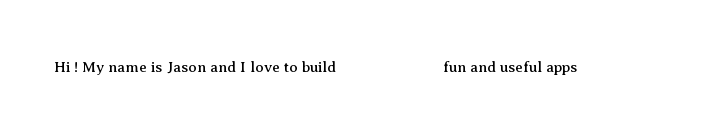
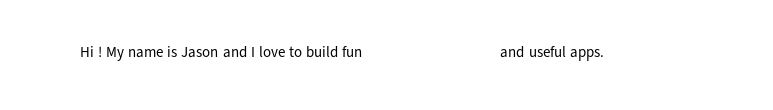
- My name is Jason and I love to build fun and useful apps
+ My name is Jason and I love to build fun and useful apps.

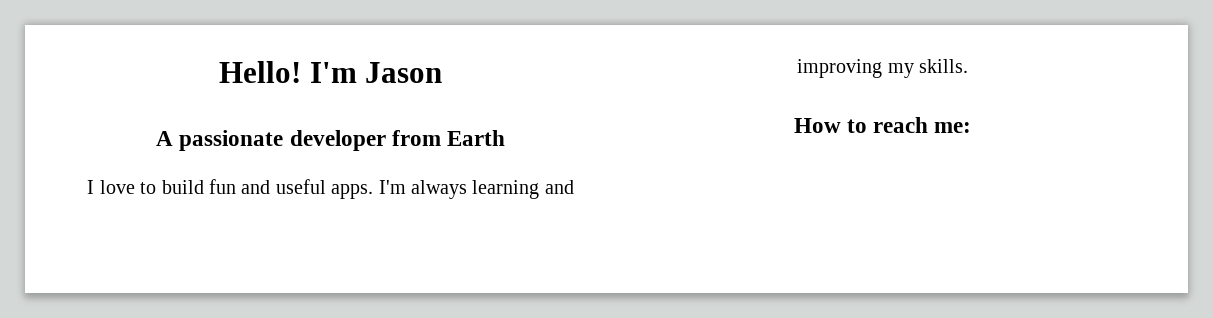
- Hi ! My name is Jason and I love to build fun and useful apps.
+ Hello! I'm Jason
+ A passionate developer from Earth
+ I love to build fun and useful apps.
+ I'm always learning and improving my skills.
+ How to reach me:

